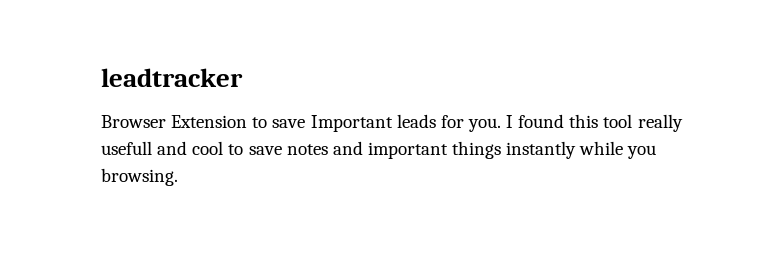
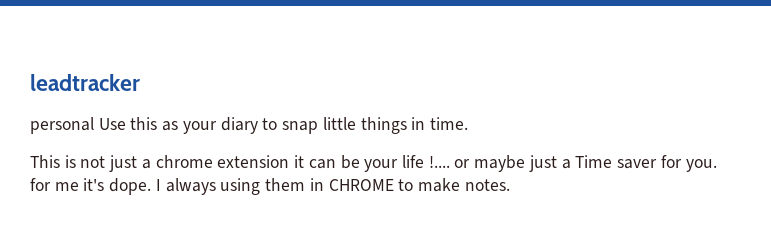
- Browser Extension to save Important leads for you. I found this tool really usefull and cool to save notes and important things instantly while you browsing.
+ personal Use this as your diary to snap little things in time.
+ This is not just a chrome extension it can be your life !.... or maybe just a Time saver for you. for me it's dope. I always using them in CHROME to make notes.

